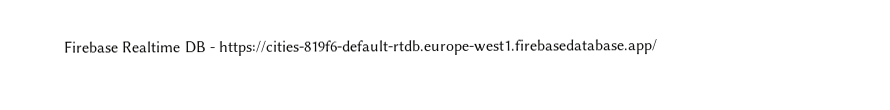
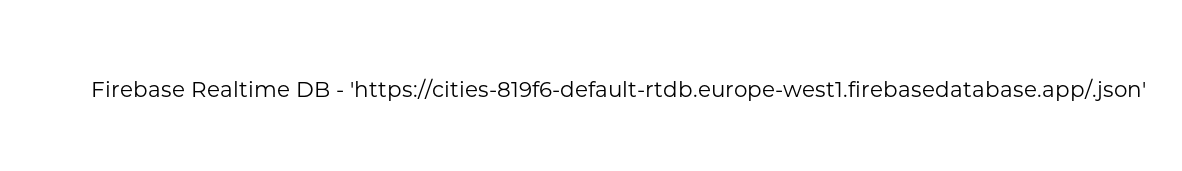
- Firebase Realtime DB - https://cities-819f6-default-rtdb.europe-west1.firebasedatabase.app/
+ Firebase Realtime DB - 'https://cities-819f6-default-rtdb.europe-west1.firebasedatabase.app/.json'

